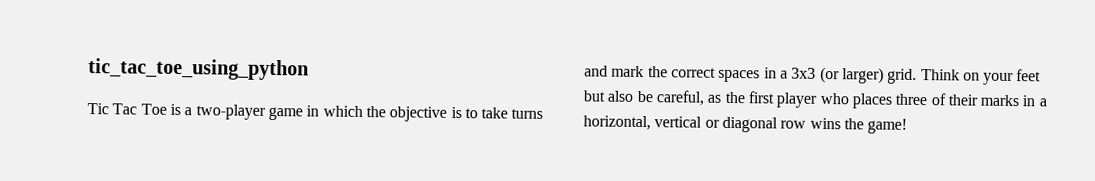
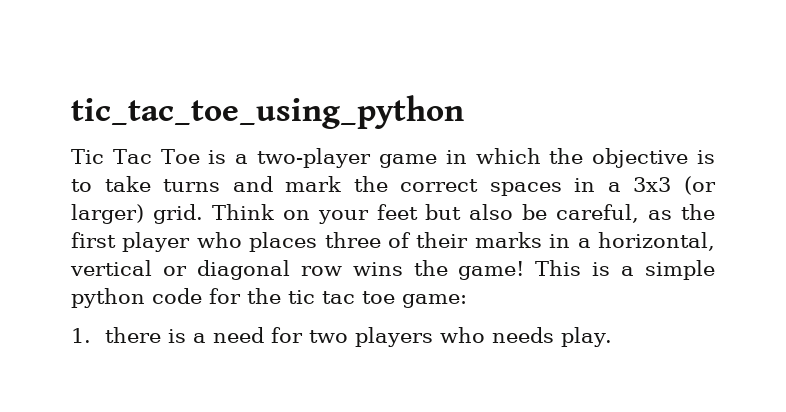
+ This is a simple python code for the tic tac toe game:
+ 1. there is a need for two players who needs play.

